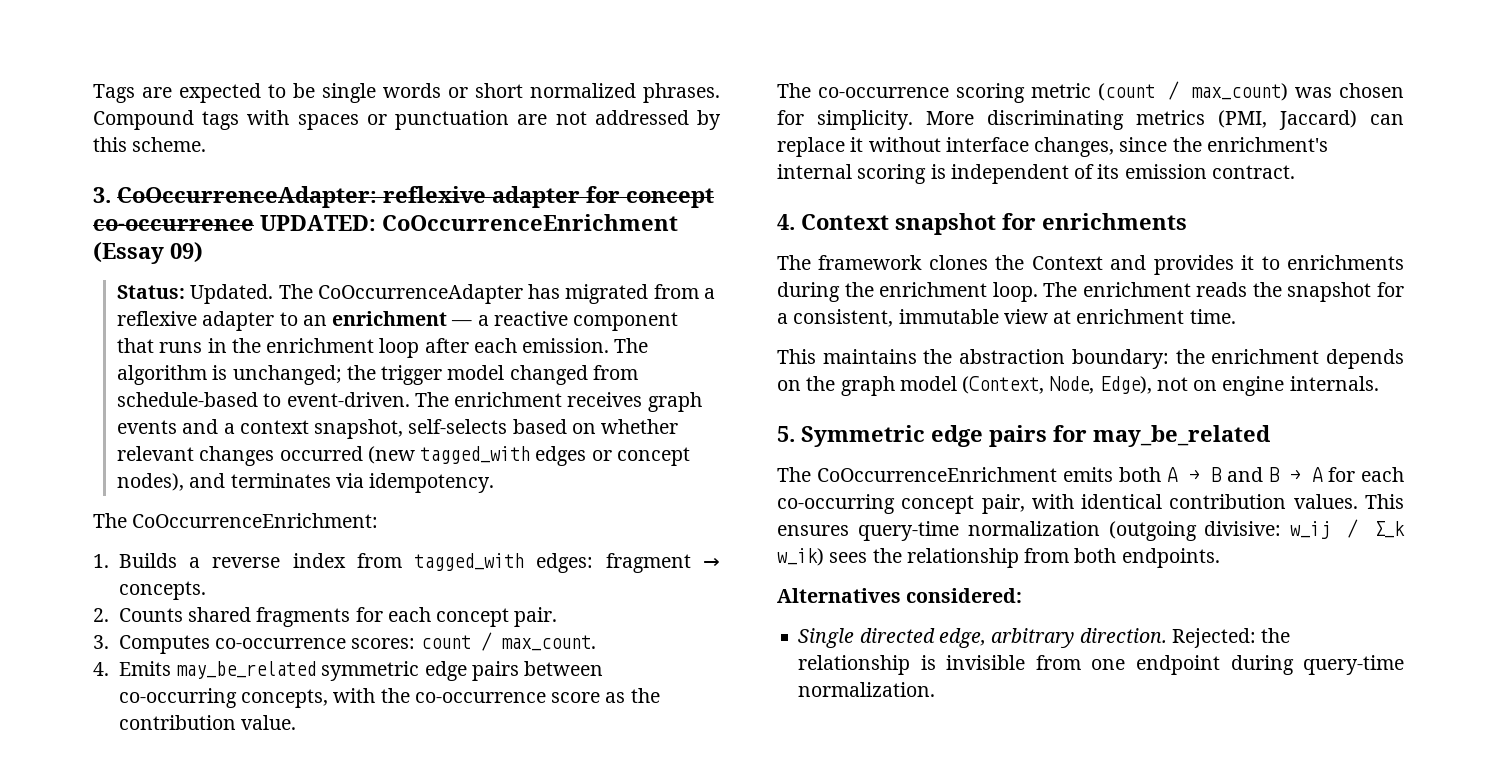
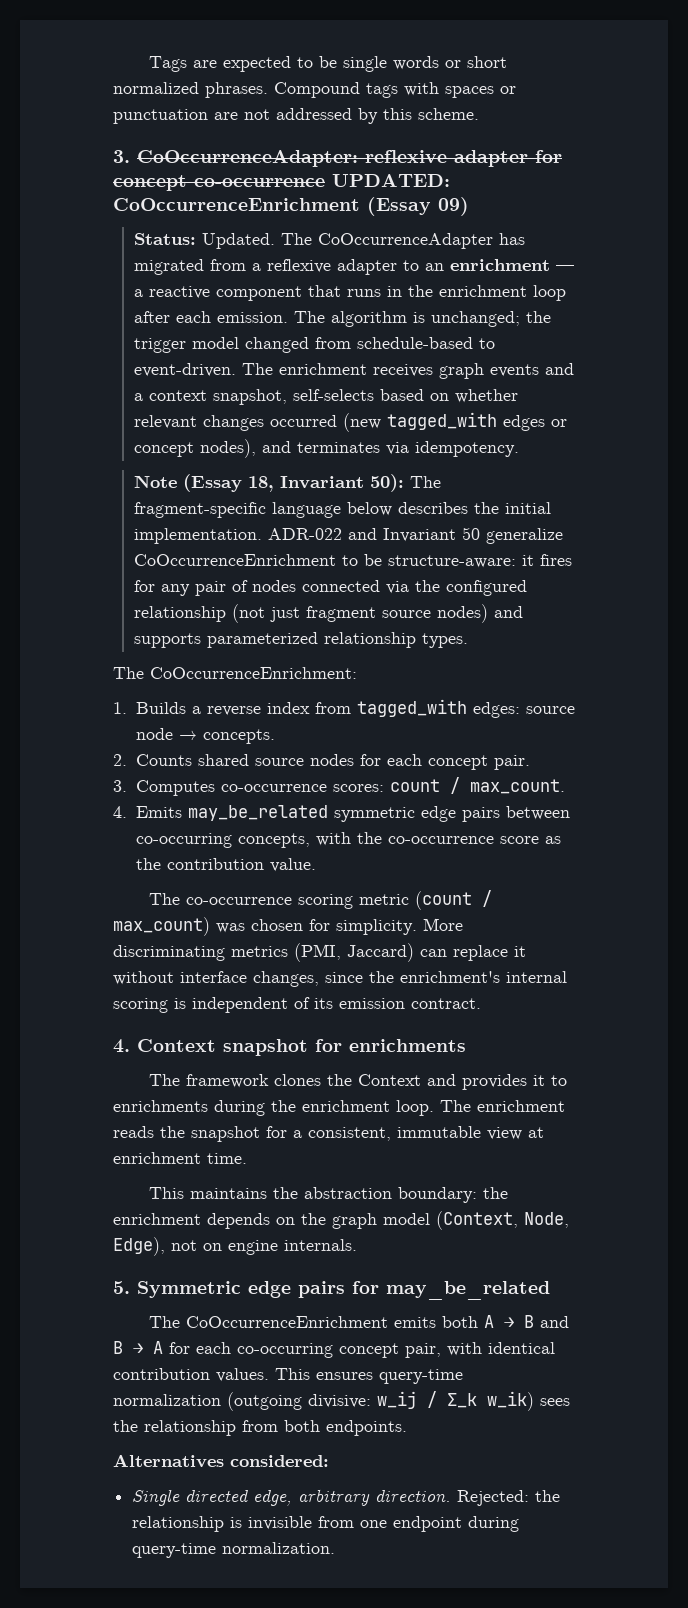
+ Note (Essay 18, Invariant 50): The fragment-specific language below describes the initial implementation. ADR-022 and Invariant 50 generalize CoOccurrenceEnrichment to be structure-aware: it fires for any pair of nodes connected via the configured relationship (not just fragment source nodes) and supports parameterized relationship types.
- 1. Builds a reverse index from tagged_with edges: fragment → concepts.
+ 1. Builds a reverse index from tagged_with edges: source node → concepts.
- 2. Counts shared fragments for each concept pair.
+ 2. Counts shared source nodes for each concept pair.

